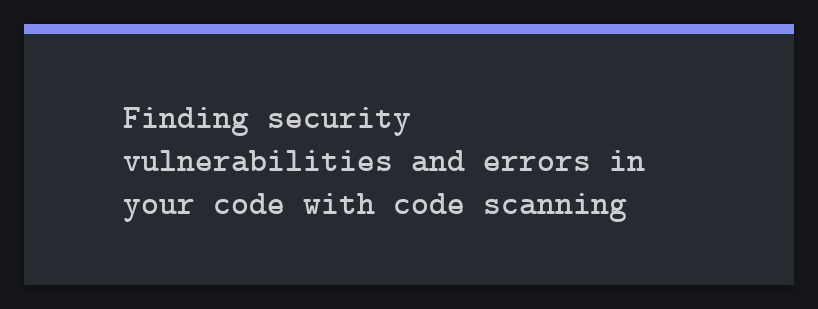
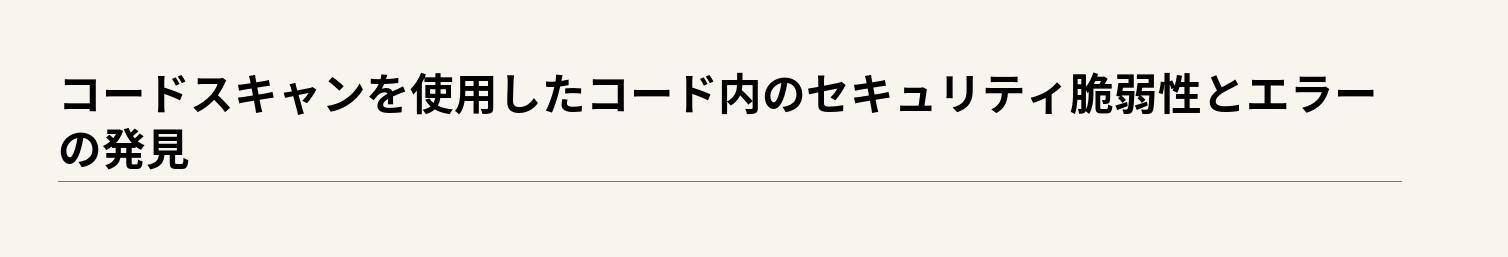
- Finding security vulnerabilities and errors in your code with code scanning
+ コードスキャンを使用したコード内のセキュリティ脆弱性とエラーの発見

